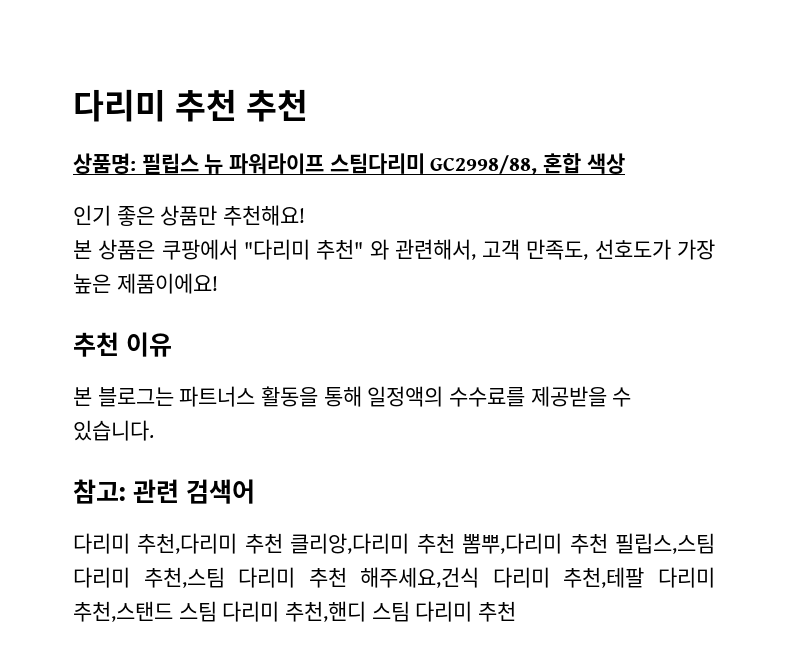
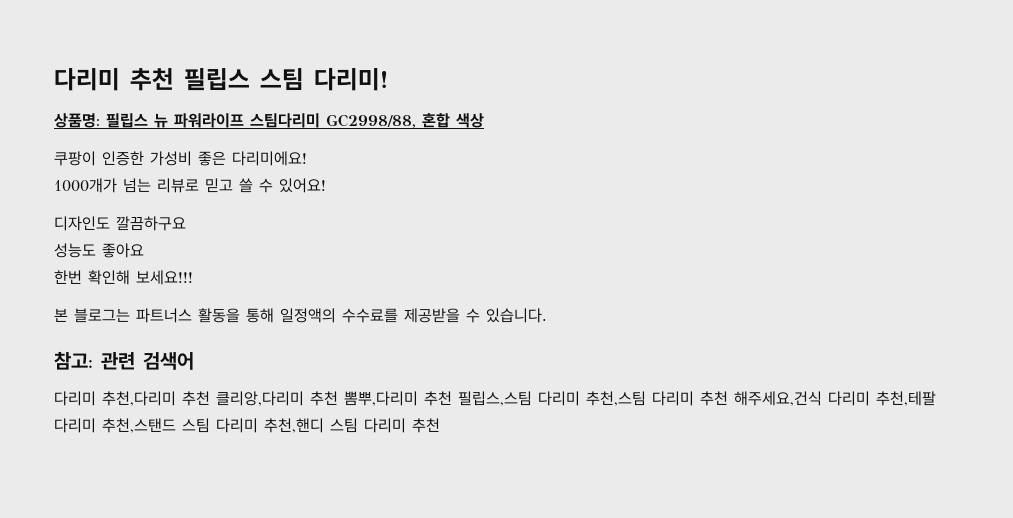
- 다리미 추천 추천
+ 다리미 추천 필립스 스팀 다리미!
- 인기 좋은 상품만 추천해요!
- 본 상품은 쿠팡에서 "다리미 추천" 와 관련해서, 고객 만족도, 선호도가 가장 높은 제품이에요!
- 추천 이유
+ 쿠팡이 인증한 가성비 좋은 다리미에요!
+ 1000개가 넘는 리뷰로 믿고 쓸 수 있어요!
+ 디자인도 깔끔하구요
+ 성능도 좋아요
+ 한번 확인해 보세요!!!

